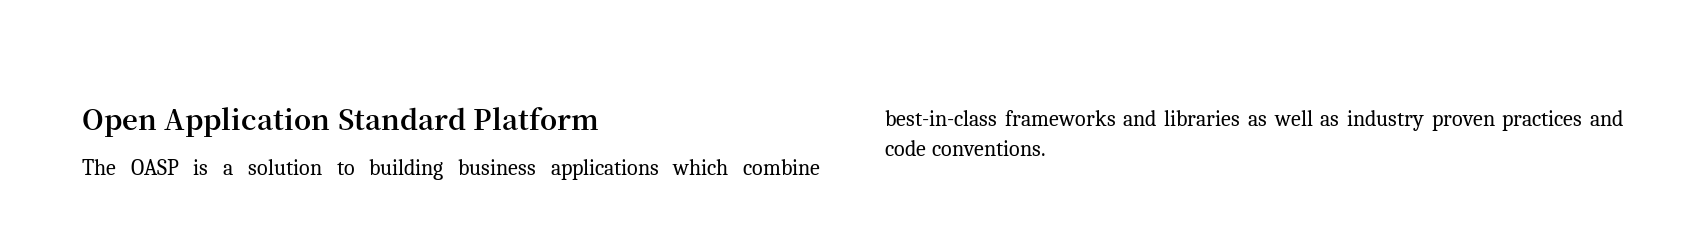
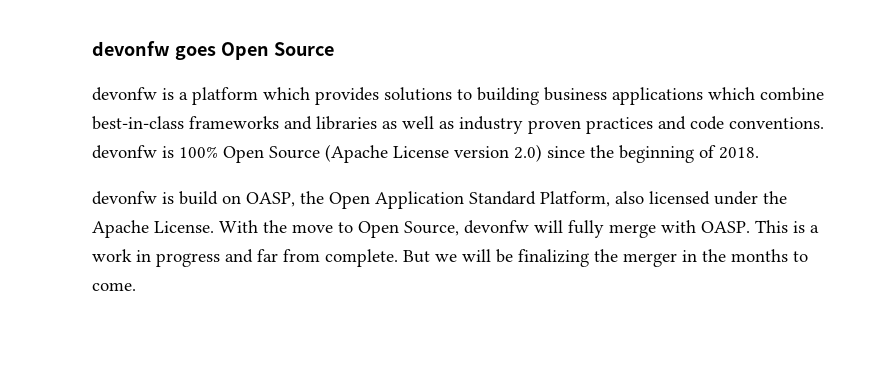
- Open Application Standard Platform
- The OASP is a solution to building business applications which combine best-in-class frameworks and libraries as well as industry proven practices and code conventions.
+ devonfw goes Open Source
+ devonfw is a platform which provides solutions to building business applications which combine best-in-class frameworks and libraries as well as industry proven practices and code conventions. devonfw is 100% Open Source (Apache License version 2.0) since the beginning of 2018.
+ devonfw is build on OASP, the Open Application Standard Platform, also licensed under the Apache License. With the move to Open Source, devonfw will fully merge with OASP. This is a work in progress and far from complete. But we will be finalizing the merger in the months to come.

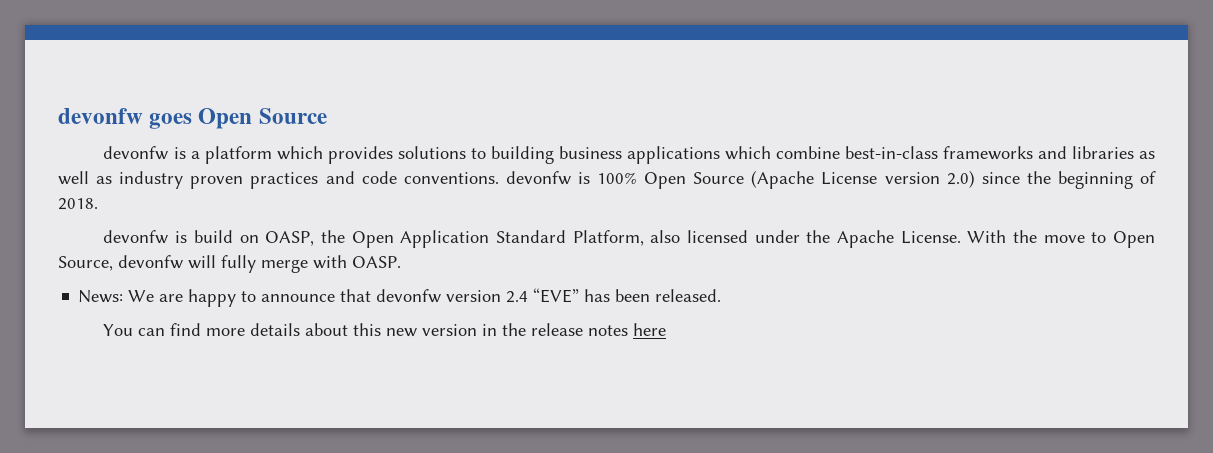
- With the move to Open Source, devonfw will fully merge with OASP. This is a work in progress and far from complete. But we will be finalizing the merger in the months to come.
+ With the move to Open Source, devonfw will fully merge with OASP.
+ News: We are happy to announce that devonfw version 2.4 “EVE” has been released.
+ You can find more details about this new version in the release notes here

